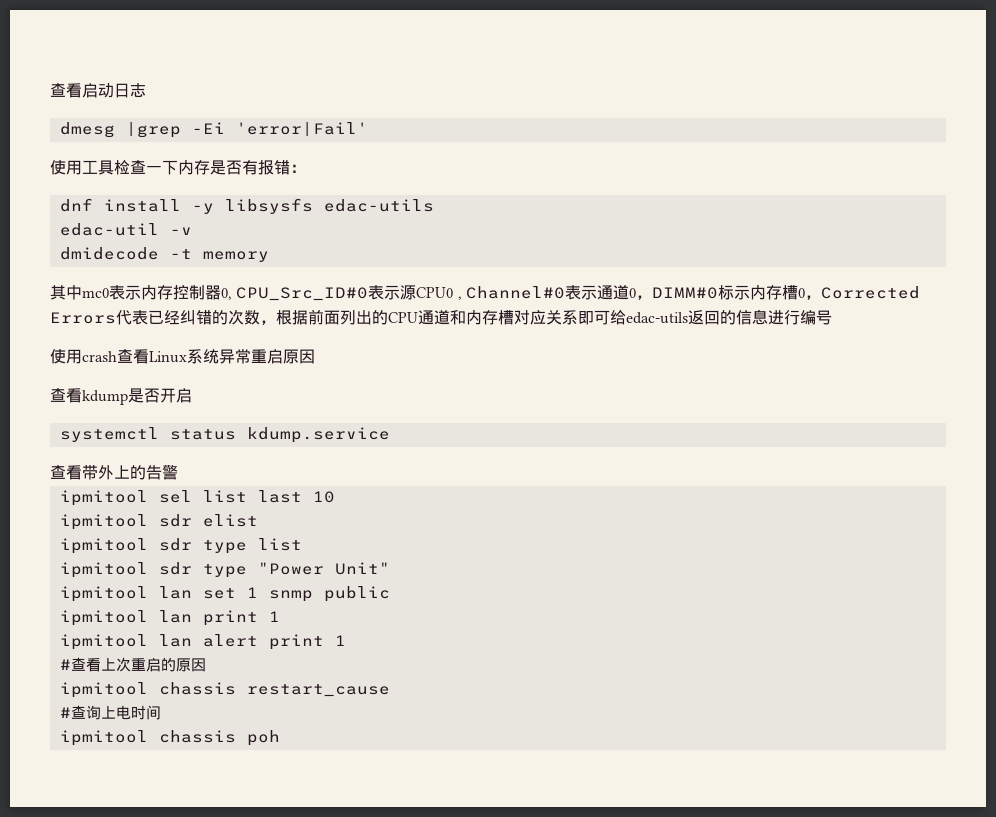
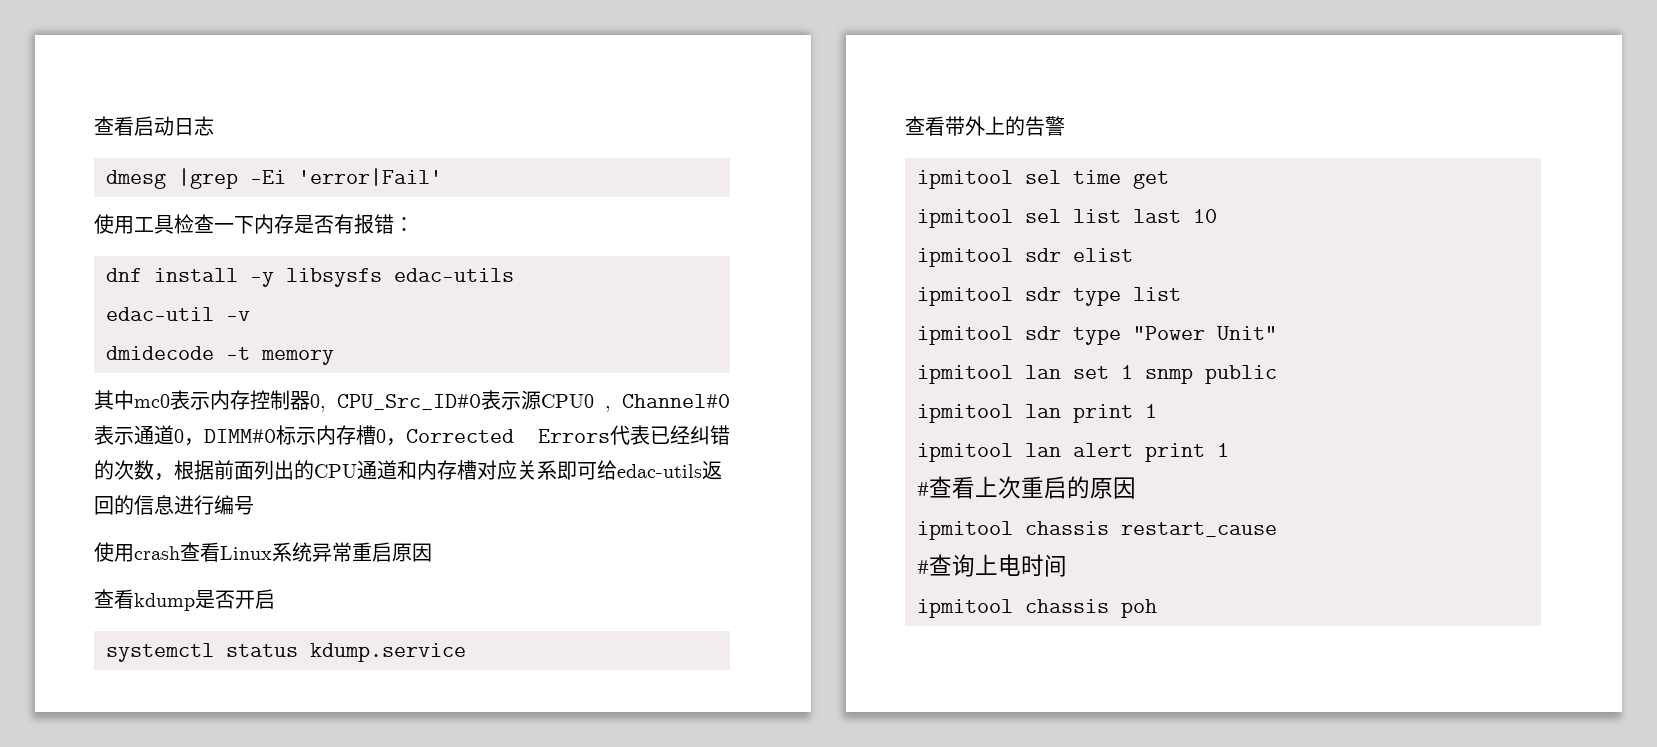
+ ipmitool sel time get

